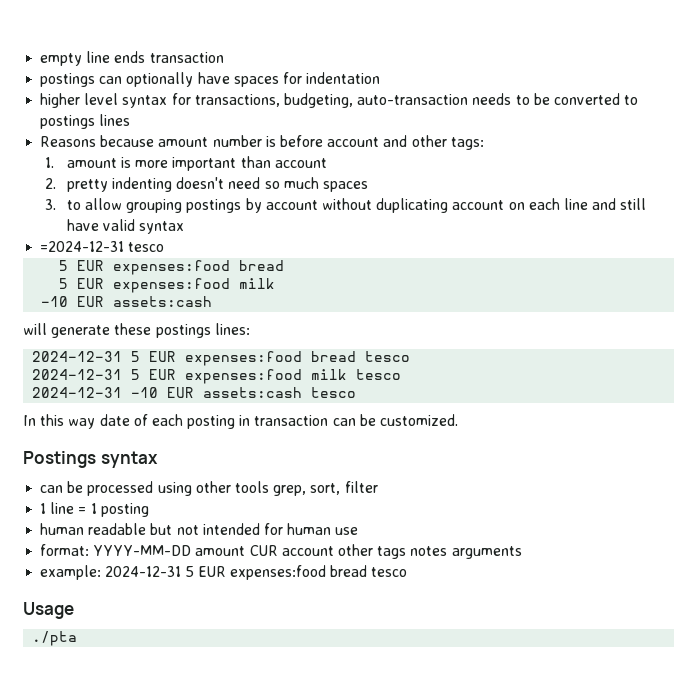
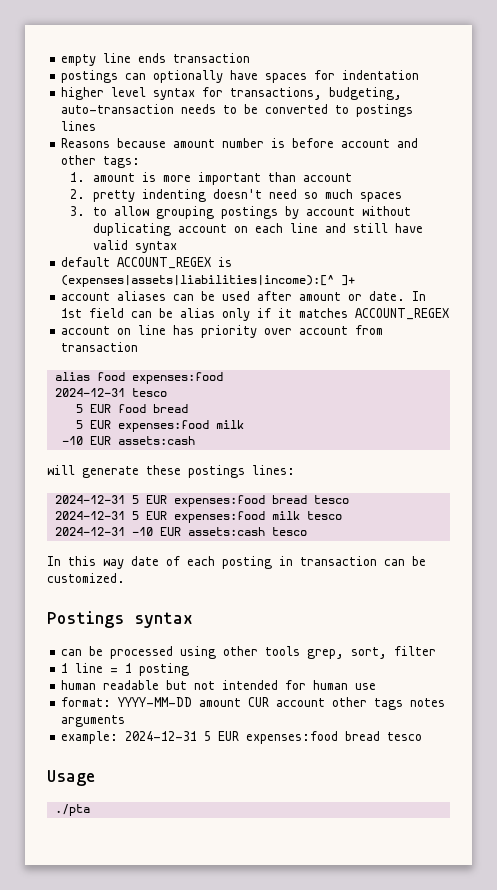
- =2024-12-31 tesco
- 5 EUR expenses:food bread
+ default ACCOUNT_REGEX is (expenses|assets|liabilities|income):[^ ]+
+ account aliases can be used after amount or date. In 1st field can be alias only if it matches ACCOUNT_REGEX
+ account on line has priority over account from transaction
+ alias food expenses:food
+ 2024-12-31 tesco
+ 5 EUR food bread

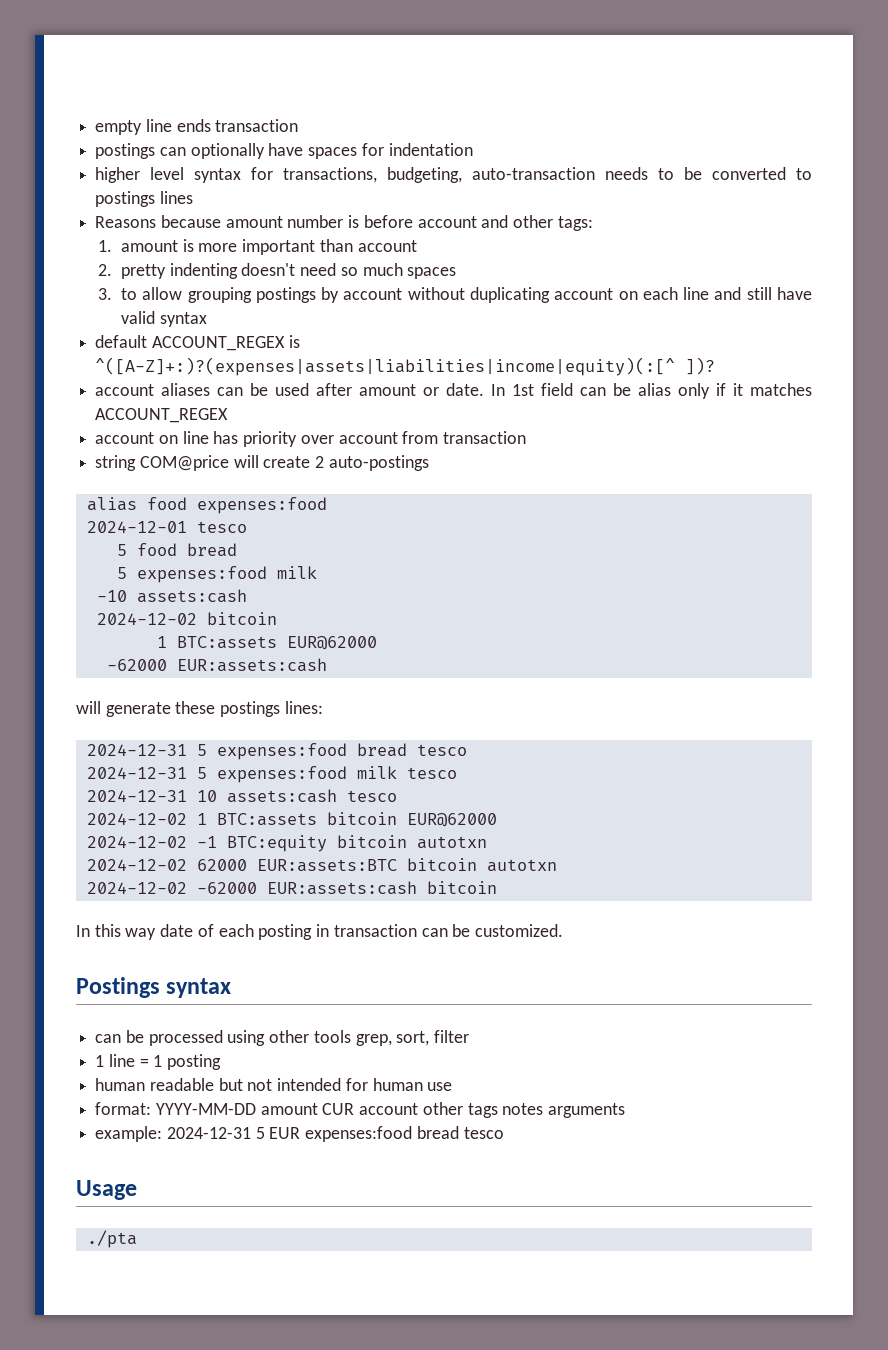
- default ACCOUNT_REGEX is (expenses|assets|liabilities|income):[^ ]+
+ default ACCOUNT_REGEX is ^([A-Z]+:)?(expenses|assets|liabilities|income|equity)(:[^ ])?
+ string COM@price will create 2 auto-postings
- 2024-12-31 tesco
+ 2024-12-01 tesco
- 5 EUR food bread
- 5 EUR expenses:food milk
- -10 EUR assets:cash
+ 5 food bread
+ 5 expenses:food milk
+ -10 assets:cash
+ 2024-12-02 bitcoin
+ 1 BTC:assets EUR@62000
+ -62000 EUR:assets:cash
  will generate these postings lines:
- 2024-12-31 5 EUR expenses:food bread tesco
+ 2024-12-31 5 expenses:food bread tesco
- 2024-12-31 5 EUR expenses:food milk tesco
+ 2024-12-31 5 expenses:food milk tesco
- 2024-12-31 -10 EUR assets:cash tesco
+ 2024-12-31 10 assets:cash tesco
+ 2024-12-02 1 BTC:assets bitcoin EUR@62000
+ 2024-12-02 -1 BTC:equity bitcoin autotxn
+ 2024-12-02 62000 EUR:assets:BTC bitcoin autotxn
+ 2024-12-02 -62000 EUR:assets:cash bitcoin

